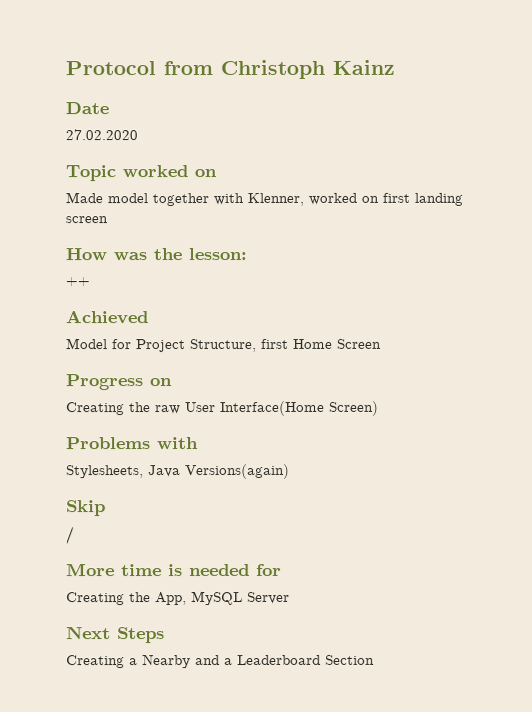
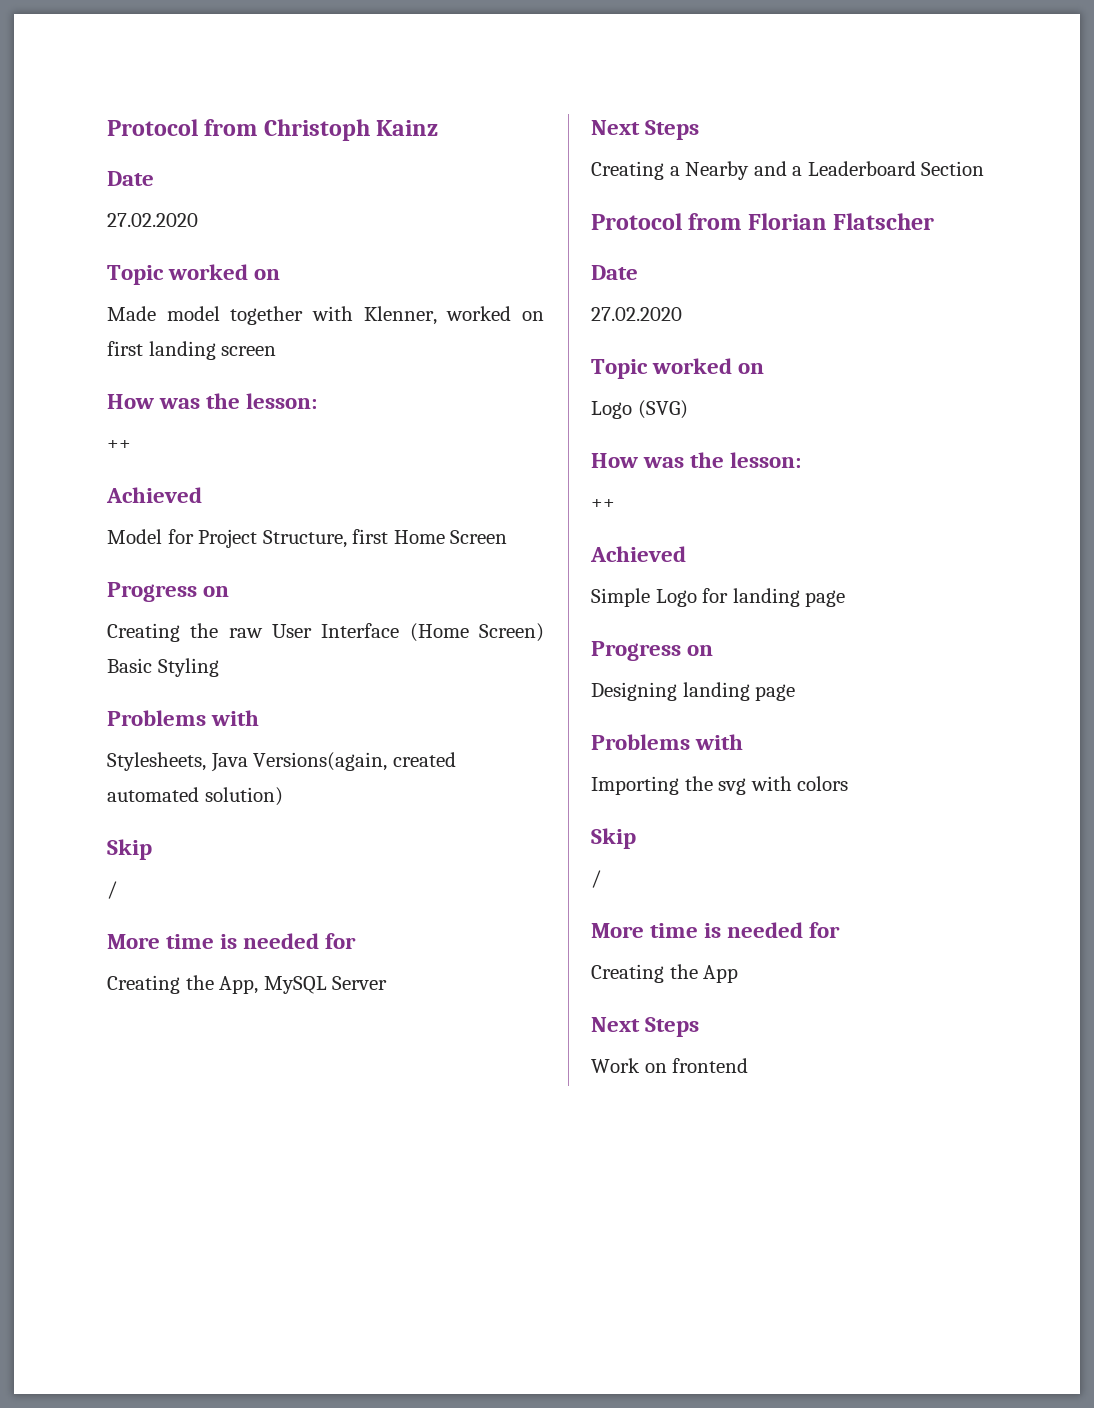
- Creating the raw User Interface(Home Screen)
+ Creating the raw User Interface (Home Screen) Basic Styling
- Stylesheets, Java Versions(again)
+ Stylesheets, Java Versions(again, created automated solution)
+ Protocol from Florian Flatscher
+ Date
+ 27.02.2020
+ Topic worked on
+ Logo (SVG)
+ How was the lesson:
+ ++
+ Achieved
+ Simple Logo for landing page
+ Progress on
+ Designing landing page
+ Problems with
+ Importing the svg with colors
+ Skip
+ /
+ More time is needed for
+ Creating the App
+ Next Steps
+ Work on frontend

